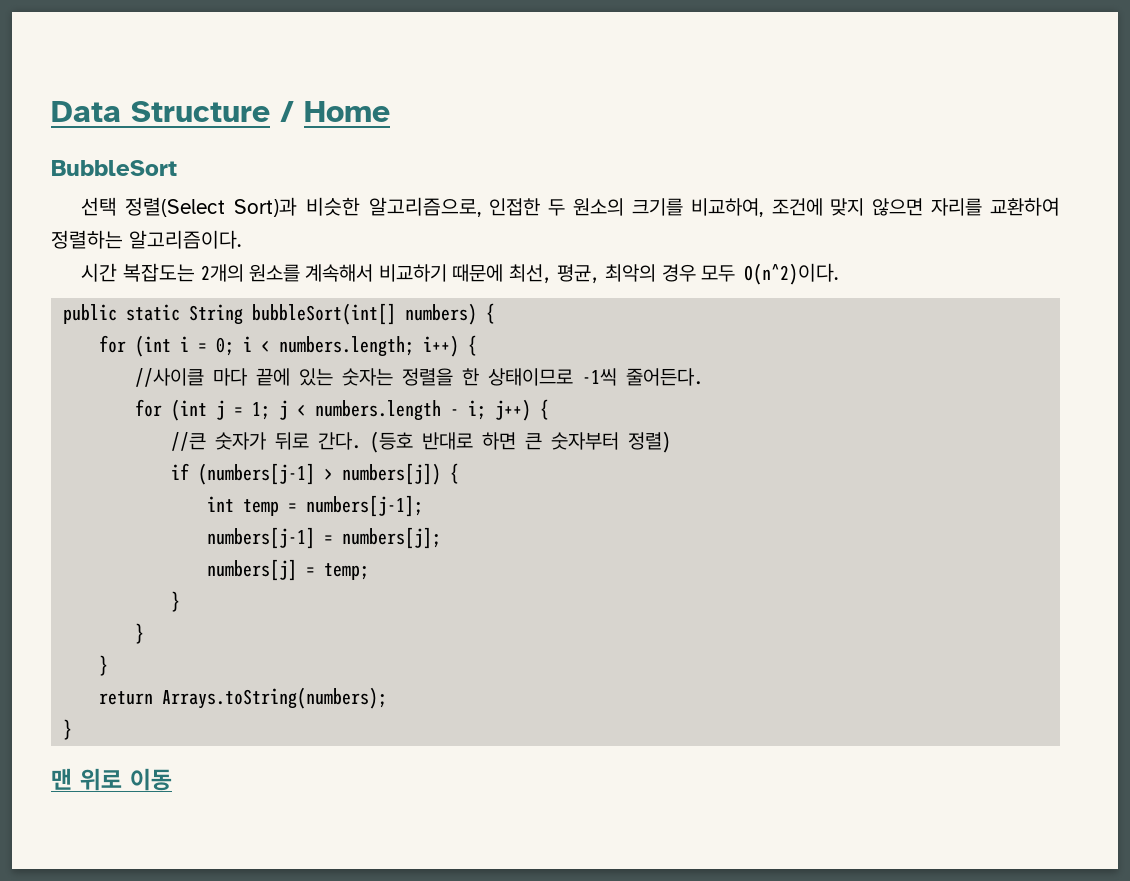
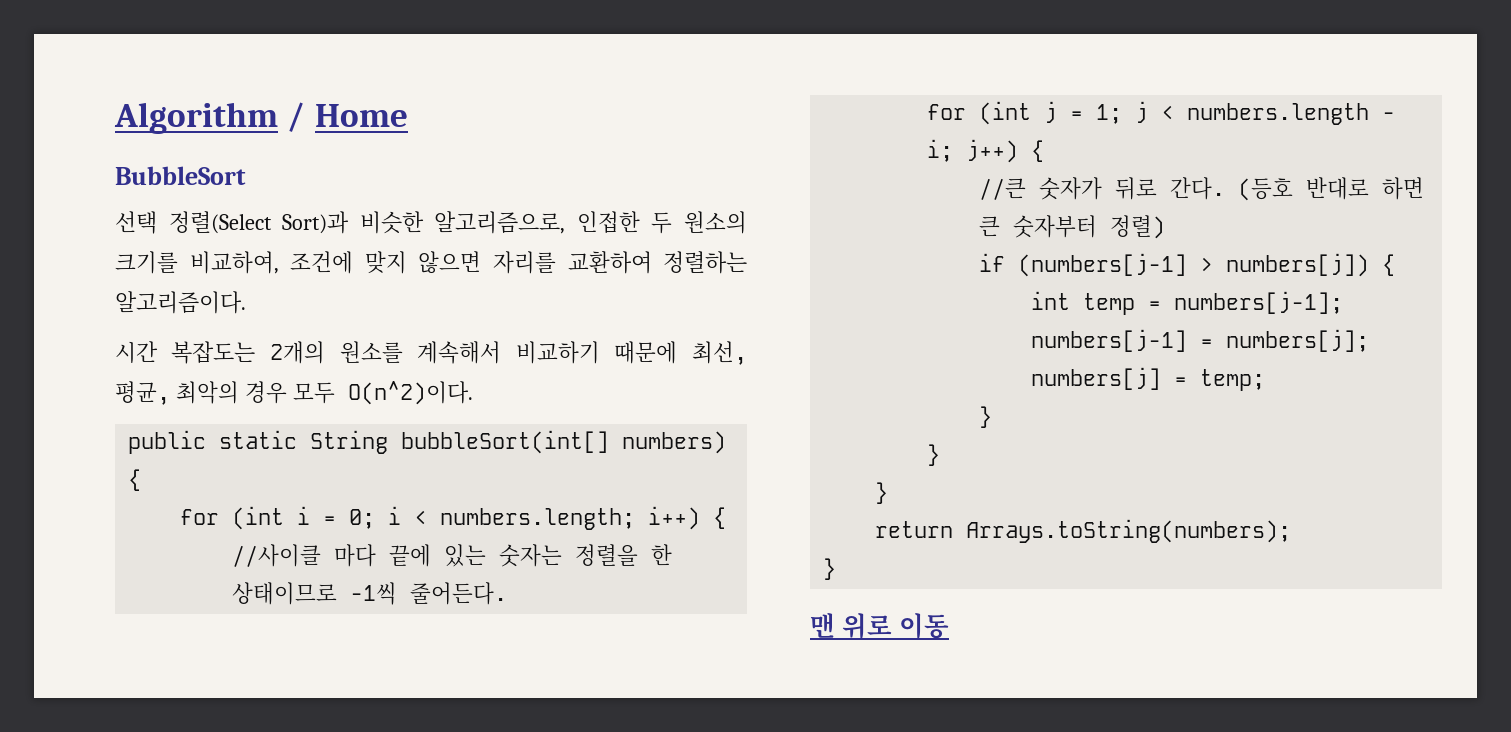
- Data Structure / Home
+ Algorithm / Home

